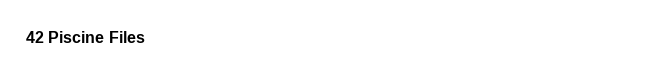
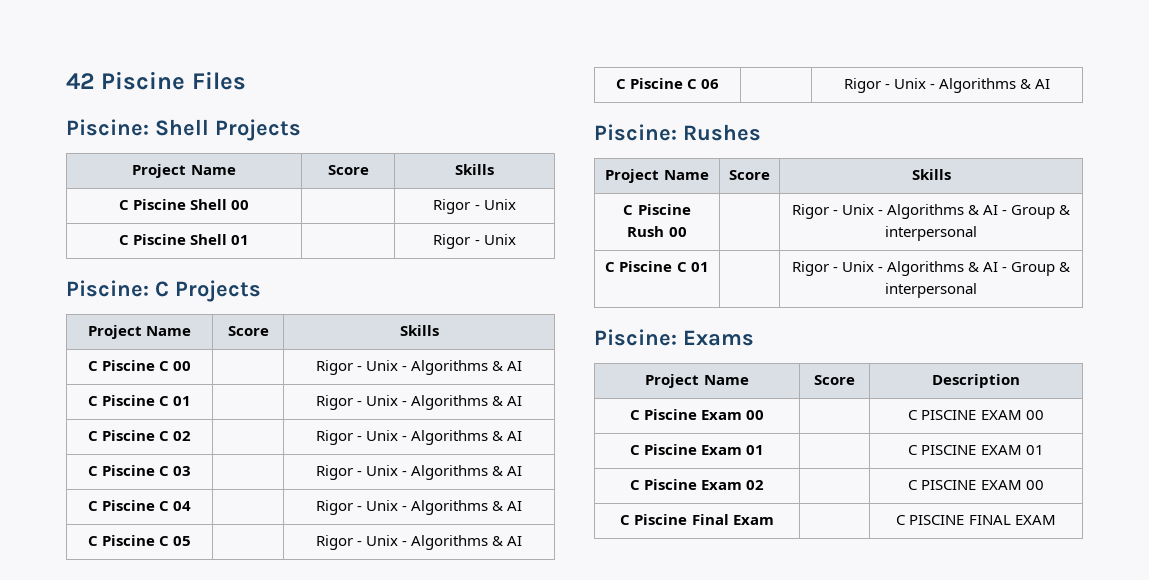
+ Piscine: Shell Projects
+ Project Name | Score | Skills
+ C Piscine Shell 00 | | Rigor - Unix
+ C Piscine Shell 01 | | Rigor - Unix
+ Piscine: C Projects
+ Project Name | Score | Skills
+ C Piscine C 00 | | Rigor - Unix - Algorithms & AI
+ C Piscine C 01 | | Rigor - Unix - Algorithms & AI
+ C Piscine C 02 | | Rigor - Unix - Algorithms & AI
+ C Piscine C 03 | | Rigor - Unix - Algorithms & AI
+ C Piscine C 04 | | Rigor - Unix - Algorithms & AI
+ C Piscine C 05 | | Rigor - Unix - Algorithms & AI
+ C Piscine C 06 | | Rigor - Unix - Algorithms & AI
+ Piscine: Rushes
+ Project Name | Score | Skills
+ C Piscine Rush 00 | | Rigor - Unix - Algorithms & AI - Group & interpersonal
+ C Piscine C 01 | | Rigor - Unix - Algorithms & AI - Group & interpersonal
+ Piscine: Exams
+ Project Name | Score | Description
+ C Piscine Exam 00 | | C PISCINE EXAM 00
+ C Piscine Exam 01 | | C PISCINE EXAM 01
+ C Piscine Exam 02 | | C PISCINE EXAM 00
+ C Piscine Final Exam | | C PISCINE FINAL EXAM

